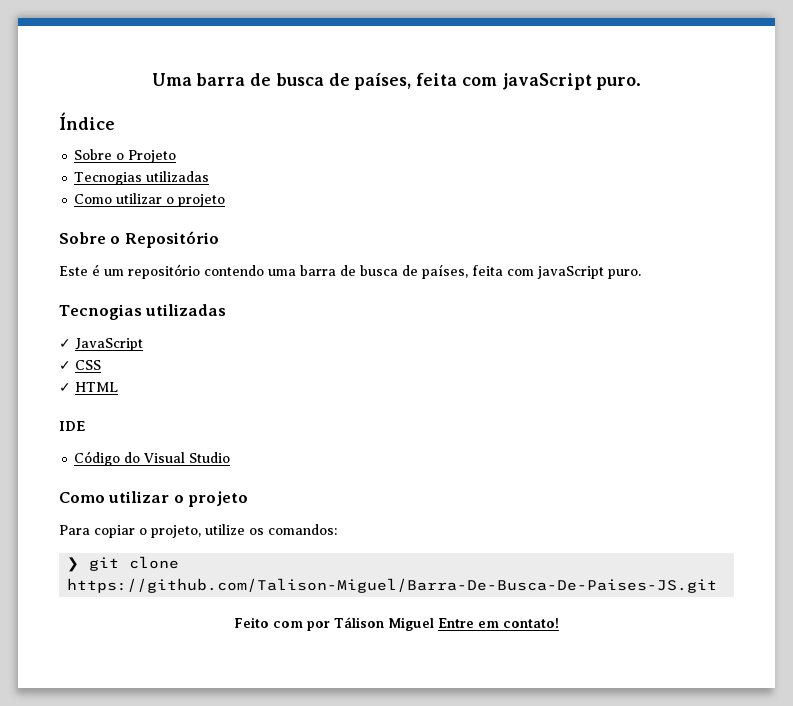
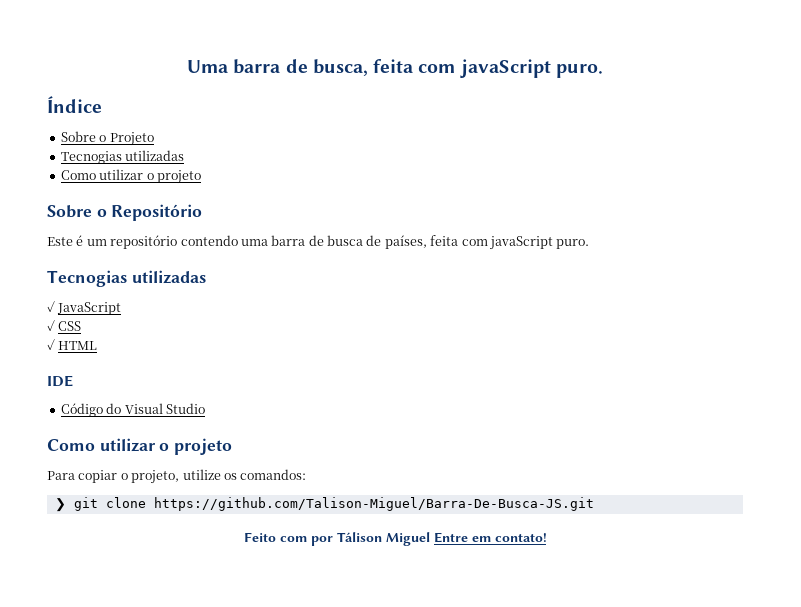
- Uma barra de busca de países, feita com javaScript puro.
+ Uma barra de busca, feita com javaScript puro.
- ❯ git clone https://github.com/Talison-Miguel/Barra-De-Busca-De-Paises-JS.git
+ ❯ git clone https://github.com/Talison-Miguel/Barra-De-Busca-JS.git

